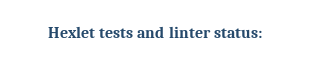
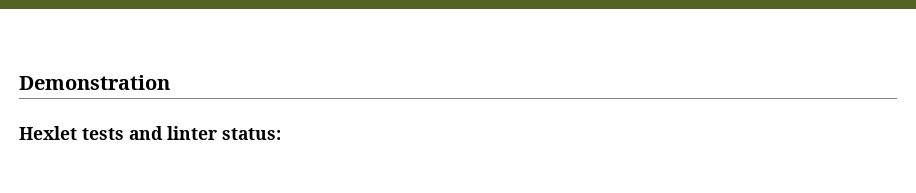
+ Demonstration

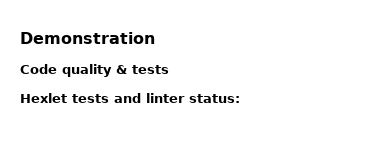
+ Code quality & tests

